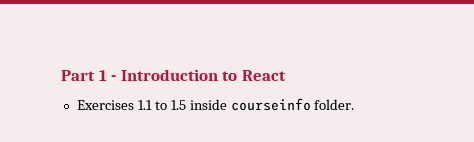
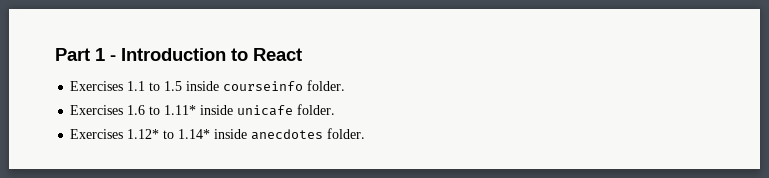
+ Exercises 1.6 to 1.11* inside unicafe folder.
+ Exercises 1.12* to 1.14* inside anecdotes folder.

